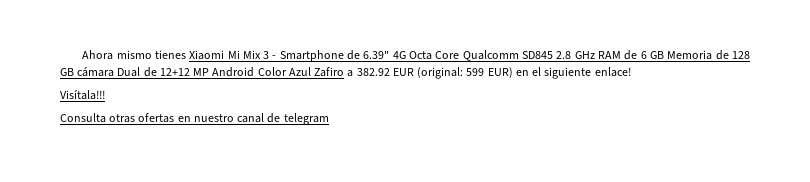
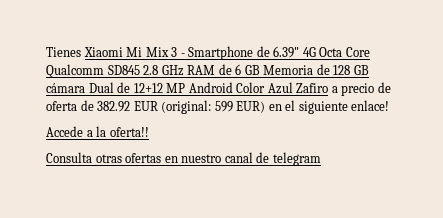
- Ahora mismo tienes Xiaomi Mi Mix 3 - Smartphone de 6.39" 4G Octa Core Qualcomm SD845 2.8 GHz RAM de 6 GB Memoria de 128 GB cámara Dual de 12+12 MP Android Color Azul Zafiro a 382.92 EUR (original: 599 EUR) en el siguiente enlace!
+ Tienes Xiaomi Mi Mix 3 - Smartphone de 6.39" 4G Octa Core Qualcomm SD845 2.8 GHz RAM de 6 GB Memoria de 128 GB cámara Dual de 12+12 MP Android Color Azul Zafiro a precio de oferta de 382.92 EUR (original: 599 EUR) en el siguiente enlace!
- Visítala!!!
+ Accede a la oferta!!

